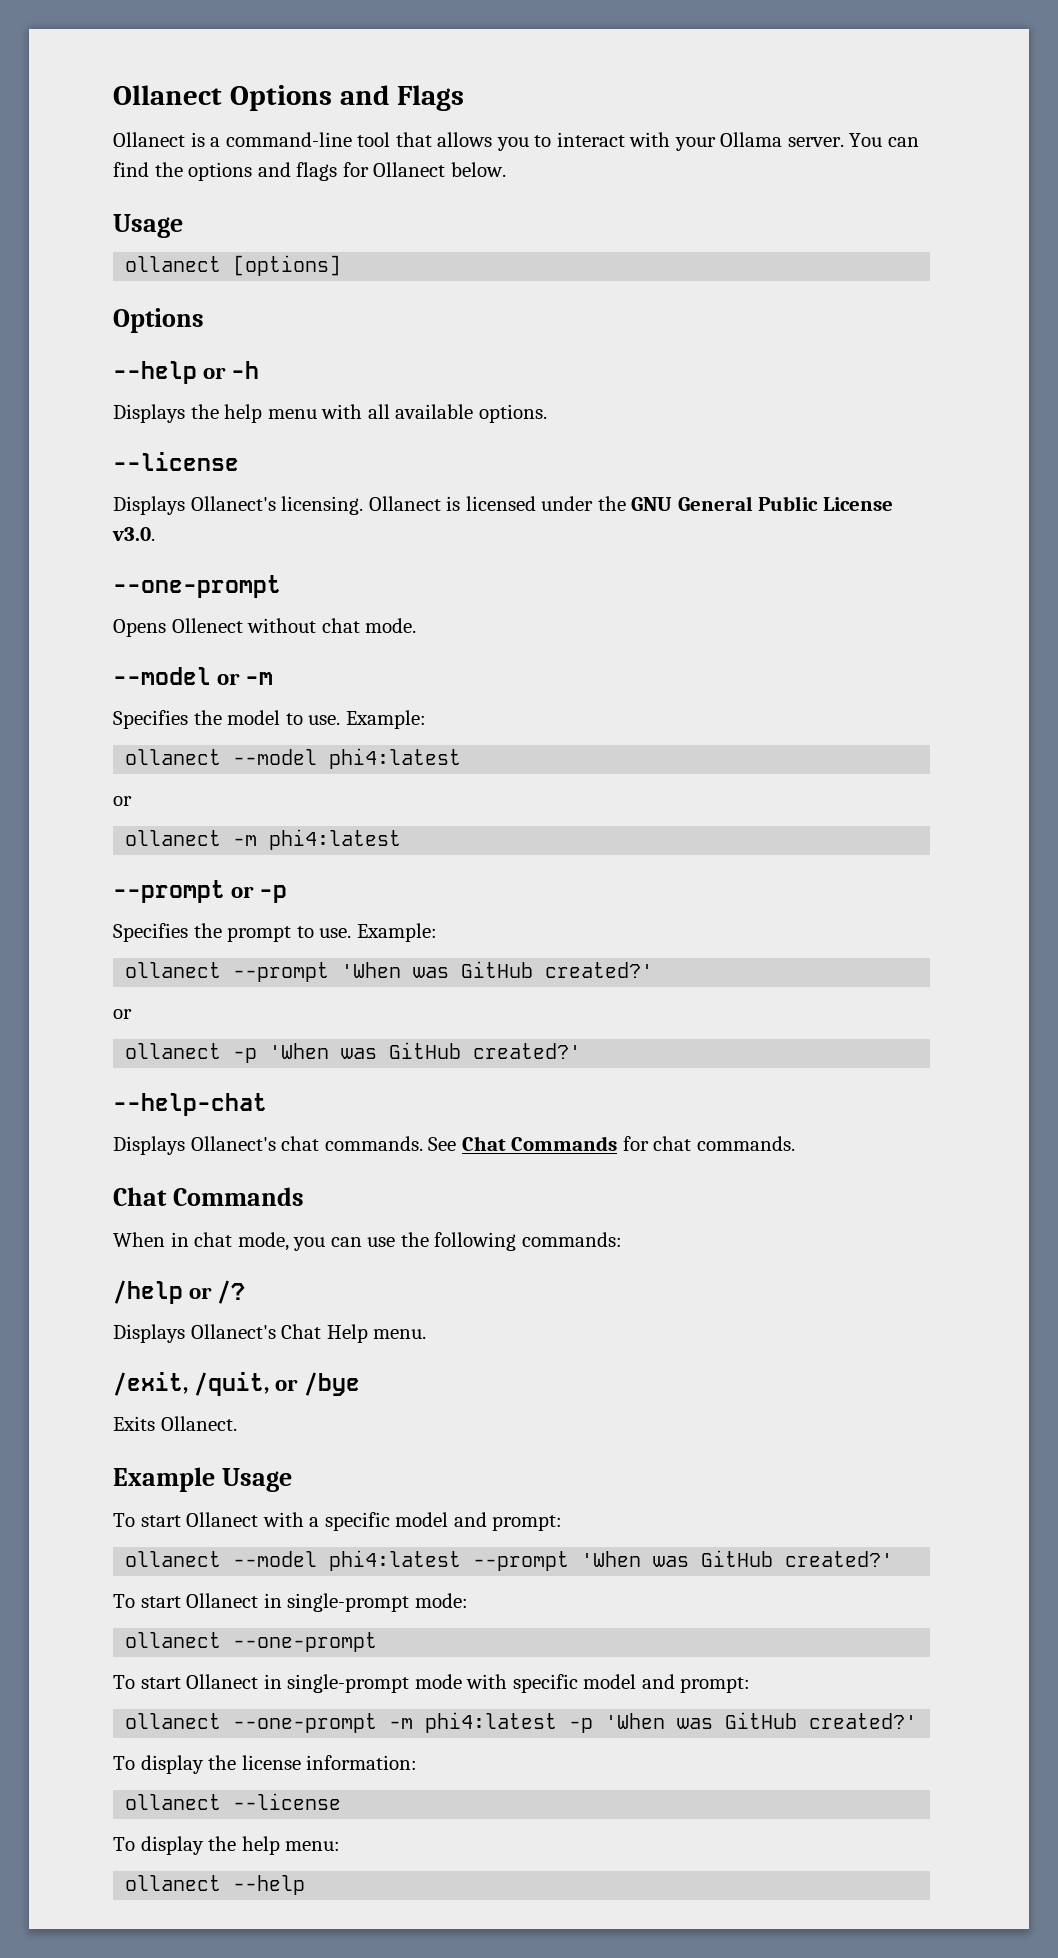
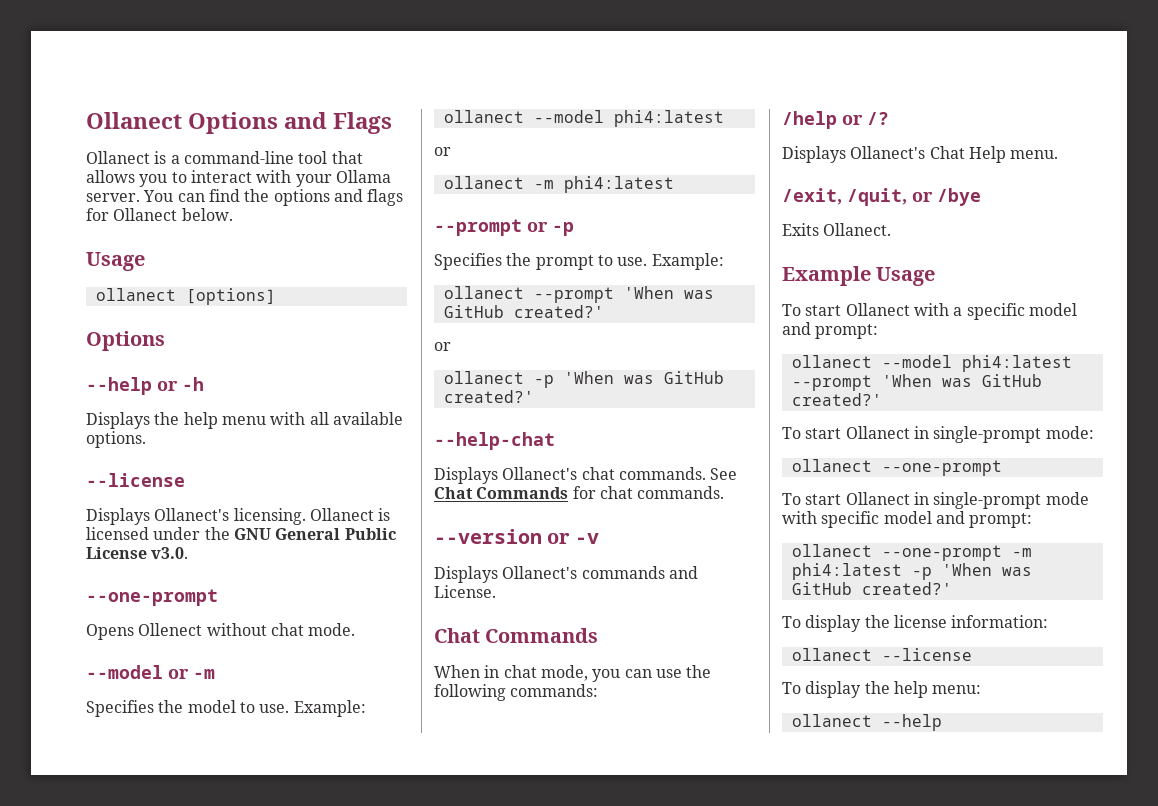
+ --version or -v
+ Displays Ollanect's commands and License.

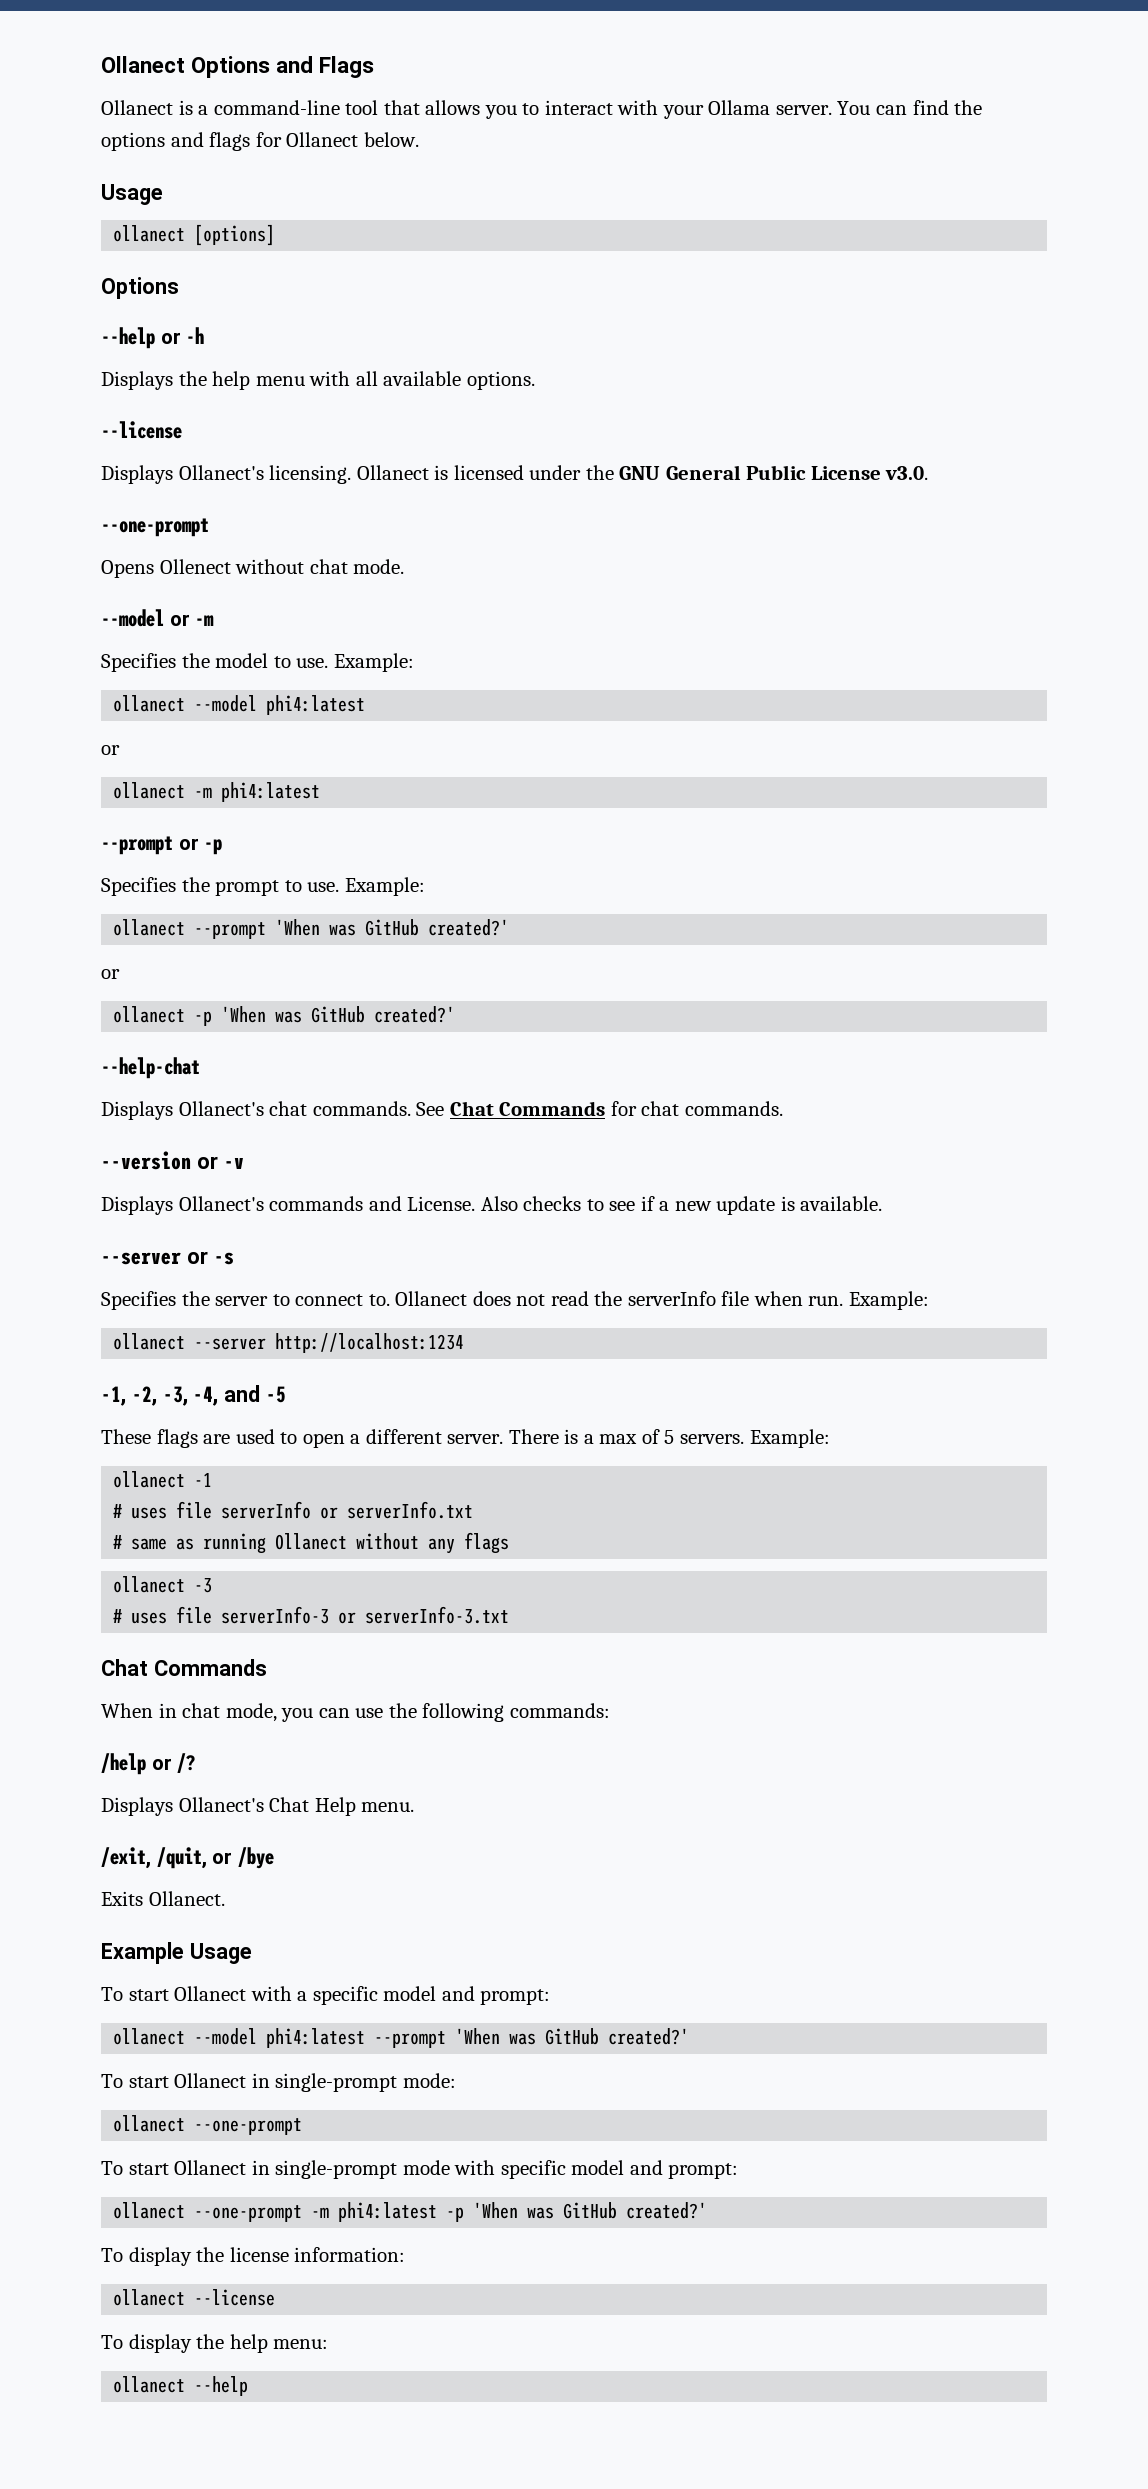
+ Also checks to see if a new update is available.
+ --server or -s
+ Specifies the server to connect to. Ollanect does not read the serverInfo file when run. Example:
+ ollanect --server http://localhost:1234
+ -1, -2, -3, -4, and -5
+ These flags are used to open a different server. There is a max of 5 servers. Example:
+ ollanect -1
+ # uses file serverInfo or serverInfo.txt
+ # same as running Ollanect without any flags
+ ollanect -3
+ # uses file serverInfo-3 or serverInfo-3.txt

